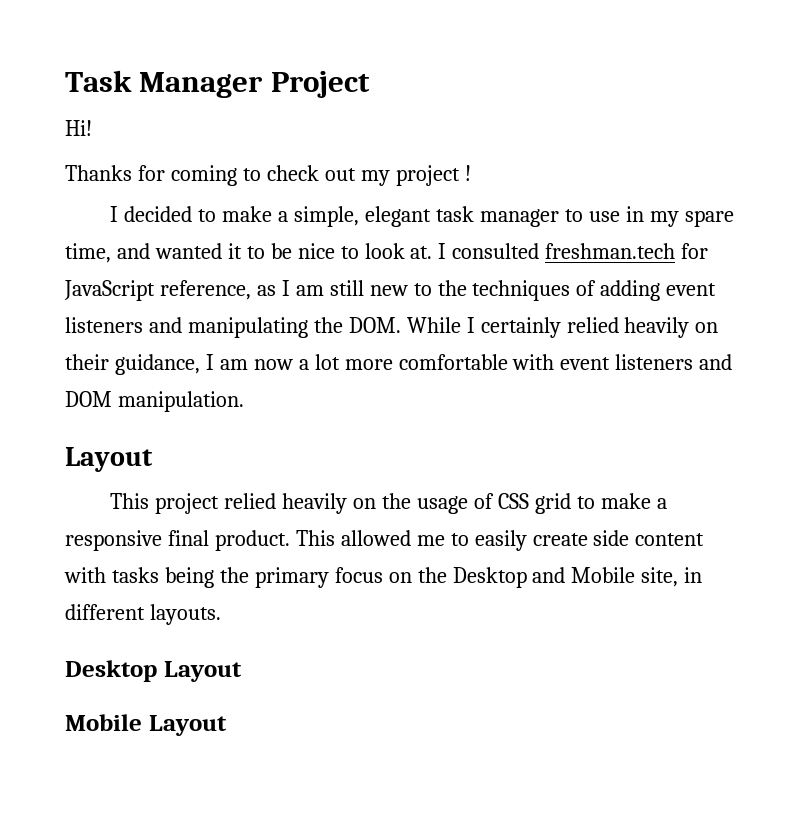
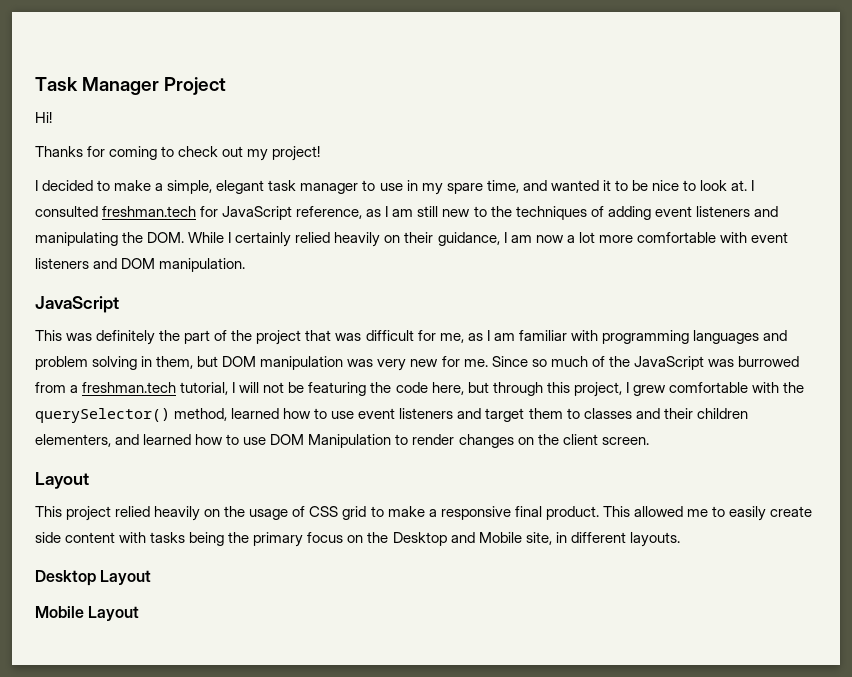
- Thanks for coming to check out my project !
+ Thanks for coming to check out my project!
  I consulted freshman.tech for JavaScript reference, as I am still new to the techniques of adding event listeners and manipulating the DOM. While I certainly relied heavily on their guidance, I am now a lot more comfortable with event listeners and DOM manipulation.
+ JavaScript
+ This was definitely the part of the project that was difficult for me, as I am familiar with programming languages and problem solving in them, but DOM manipulation was very new for me. Since so much of the JavaScript was burrowed from a freshman.tech tutorial, I will not be featuring the code here, but through this project, I grew comfortable with the querySelector() method, learned how to use event listeners and target them to classes and their children elementers, and learned how to use DOM Manipulation to render changes on the client screen.

